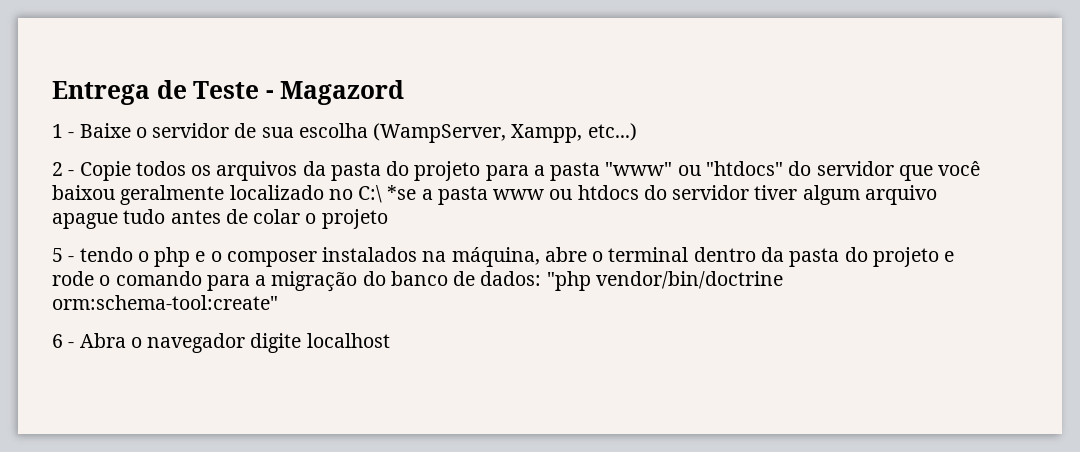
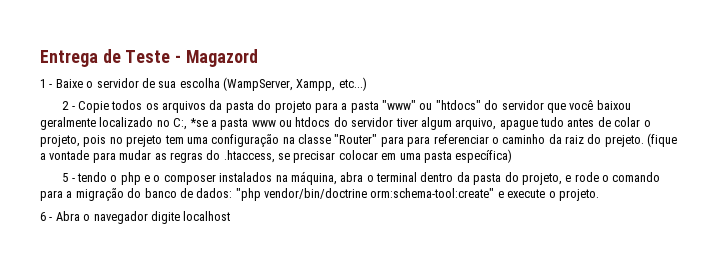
- 2 - Copie todos os arquivos da pasta do projeto para a pasta "www" ou "htdocs" do servidor que você baixou geralmente localizado no C:\ *se a pasta www ou htdocs do servidor tiver algum arquivo apague tudo antes de colar o projeto
+ 2 - Copie todos os arquivos da pasta do projeto para a pasta "www" ou "htdocs" do servidor que você baixou geralmente localizado no C:, *se a pasta www ou htdocs do servidor tiver algum arquivo, apague tudo antes de colar o projeto, pois no prejeto tem uma configuração na classe "Router" para para referenciar o caminho da raiz do prejeto. (fique a vontade para mudar as regras do .htaccess, se precisar colocar em uma pasta específica)
- 5 - tendo o php e o composer instalados na máquina, abre o terminal dentro da pasta do projeto e rode o comando para a migração do banco de dados: "php vendor/bin/doctrine orm:schema-tool:create"
+ 5 - tendo o php e o composer instalados na máquina, abra o terminal dentro da pasta do projeto, e rode o comando para a migração do banco de dados: "php vendor/bin/doctrine orm:schema-tool:create" e execute o projeto.

